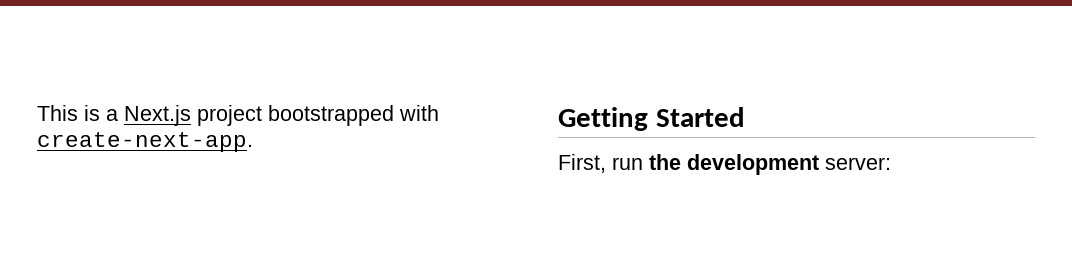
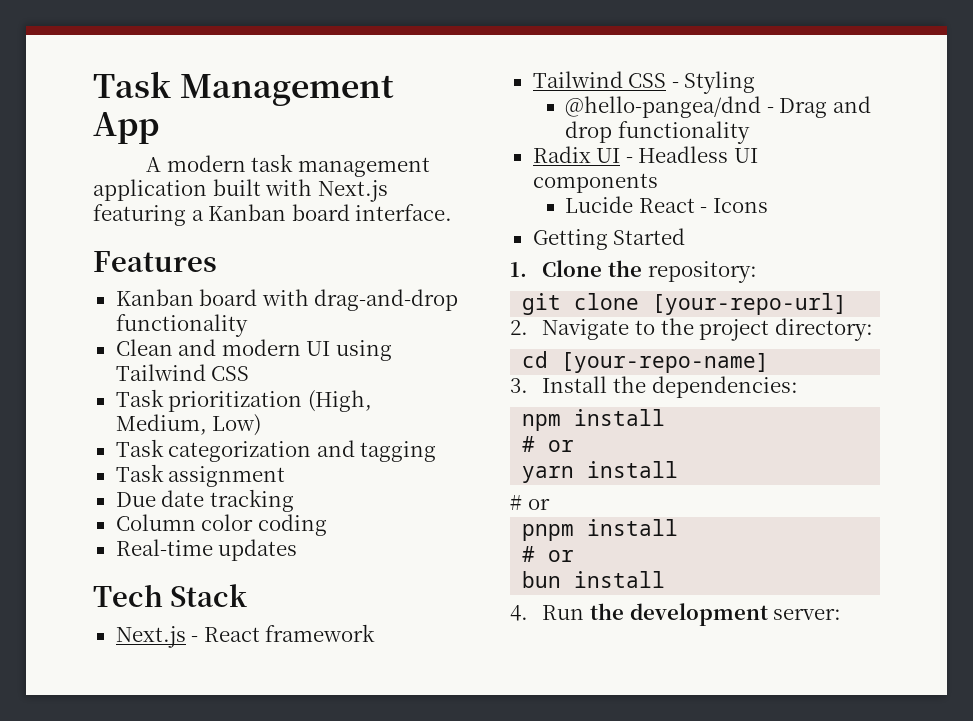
- This is a Next.js project bootstrapped with create-next-app.
+ Task Management App
+ A modern task management application built with Next.js featuring a Kanban board interface.
+ Features
+ Kanban board with drag-and-drop functionality
+ Clean and modern UI using Tailwind CSS
+ Task prioritization (High, Medium, Low)
+ Task categorization and tagging
+ Task assignment
+ Due date tracking
+ Column color coding
+ Real-time updates
+ Tech Stack
+ Next.js - React framework
+ Tailwind CSS - Styling
+ @hello-pangea/dnd - Drag and drop functionality
+ Radix UI - Headless UI components
+ Lucide React - Icons
  Getting Started
- First, run the development server:
+ 1. Clone the repository:
+ git clone [your-repo-url]
+ 2. Navigate to the project directory:
+ cd [your-repo-name]
+ 3. Install the dependencies:
+ npm install
+ # or
+ yarn install
+ # or
+ pnpm install
+ # or
+ bun install
+ 4. Run the development server:

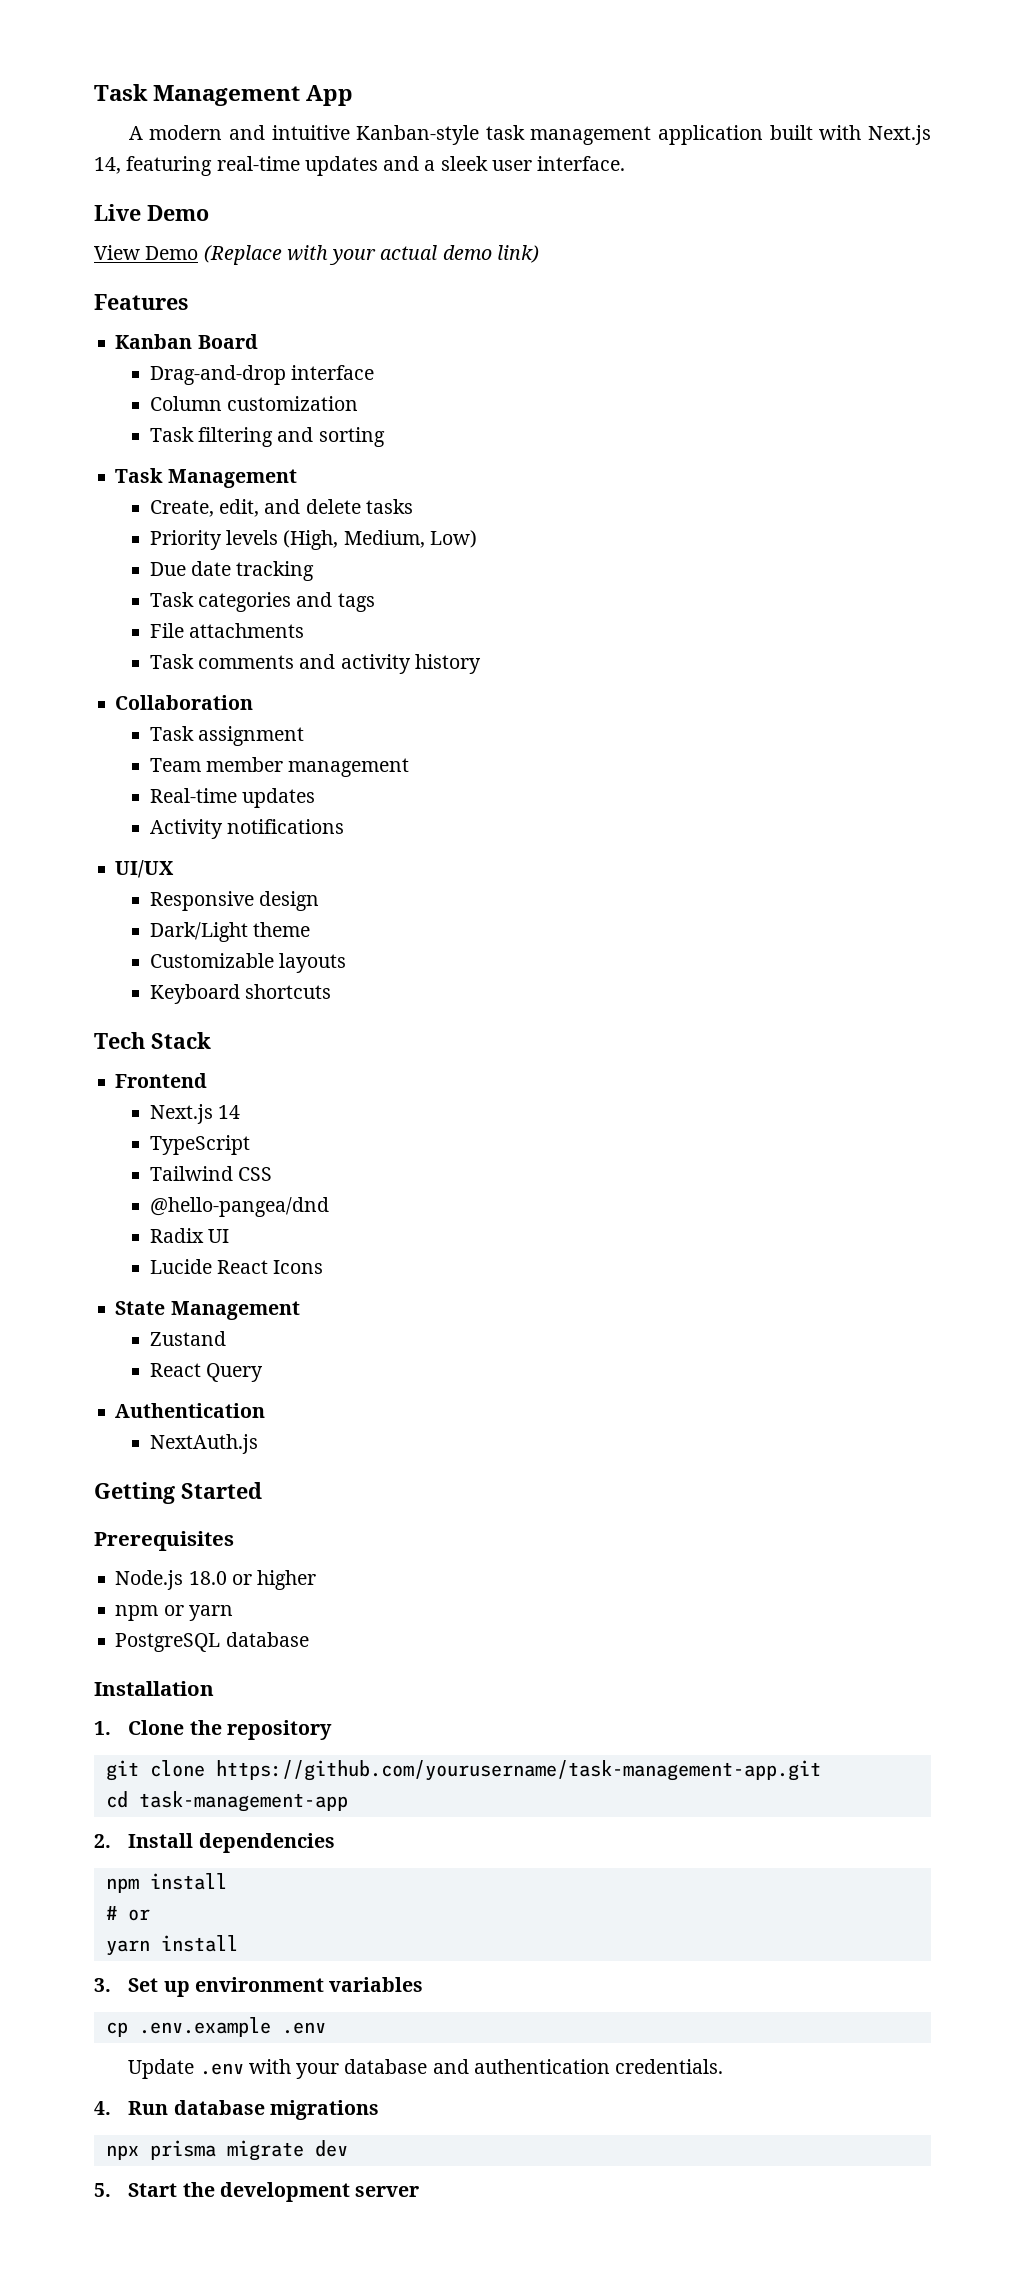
- A modern task management application built with Next.js featuring a Kanban board interface.
+ A modern and intuitive Kanban-style task management application built with Next.js 14, featuring real-time updates and a sleek user interface.
+ Live Demo
+ View Demo (Replace with your actual demo link)
  Features
- Kanban board with drag-and-drop functionality
- Clean and modern UI using Tailwind CSS
- Task prioritization (High, Medium, Low)
- Task categorization and tagging
+ Kanban Board
+ Drag-and-drop interface
+ Column customization
+ Task filtering and sorting
+ Task Management
+ Create, edit, and delete tasks
+ Priority levels (High, Medium, Low)
+ Due date tracking
+ Task categories and tags
+ File attachments
+ Task comments and activity history
+ Collaboration
  Task assignment
- Due date tracking
- Column color coding
+ Team member management
  Real-time updates
+ Activity notifications
+ UI/UX
+ Responsive design
+ Dark/Light theme
+ Customizable layouts
+ Keyboard shortcuts
- Next.js - React framework
- Tailwind CSS - Styling
+ Frontend
+ Next.js 14
+ TypeScript
+ Tailwind CSS
- @hello-pangea/dnd - Drag and drop functionality
- Radix UI - Headless UI components
+ @hello-pangea/dnd
+ Radix UI
- Lucide React - Icons
+ Lucide React Icons
+ State Management
+ Zustand
+ React Query
+ Authentication
+ NextAuth.js
  Getting Started
+ Prerequisites
+ Node.js 18.0 or higher
+ npm or yarn
+ PostgreSQL database
+ Installation
- 1. Clone the repository:
+ 1. Clone the repository
- git clone [your-repo-url]
- 2. Navigate to the project directory:
- cd [your-repo-name]
- 3. Install the dependencies:
+ git clone https://github.com/yourusername/task-management-app.git
+ cd task-management-app
+ 2. Install dependencies
  yarn install
- # or
- pnpm install
- # or
- bun install
- 4. Run the development server:
+ 3. Set up environment variables
+ cp .env.example .env
+ Update .env with your database and authentication credentials.
+ 4. Run database migrations
+ npx prisma migrate dev
+ 5. Start the development server

